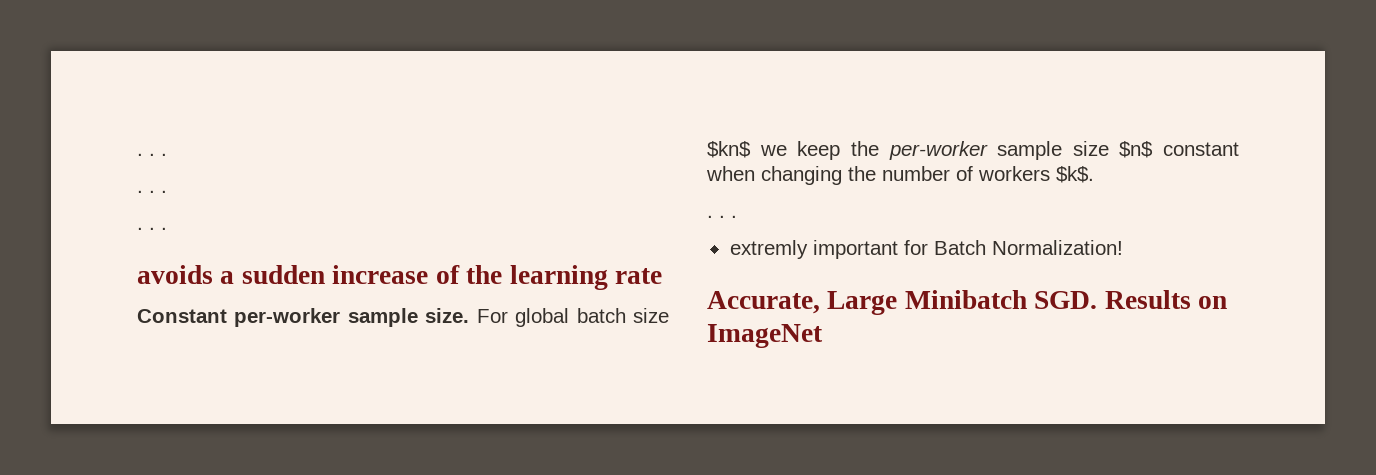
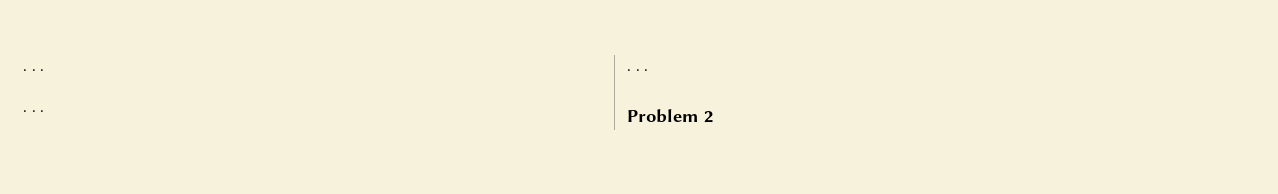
- avoids a sudden increase of the learning rate
- Constant per-worker sample size. For global batch size $kn$ we keep the per-worker sample size $n$ constant when changing the number of workers $k$.
- . . .
- extremly important for Batch Normalization!
- Accurate, Large Minibatch SGD. Results on ImageNet
+ Problem 2

